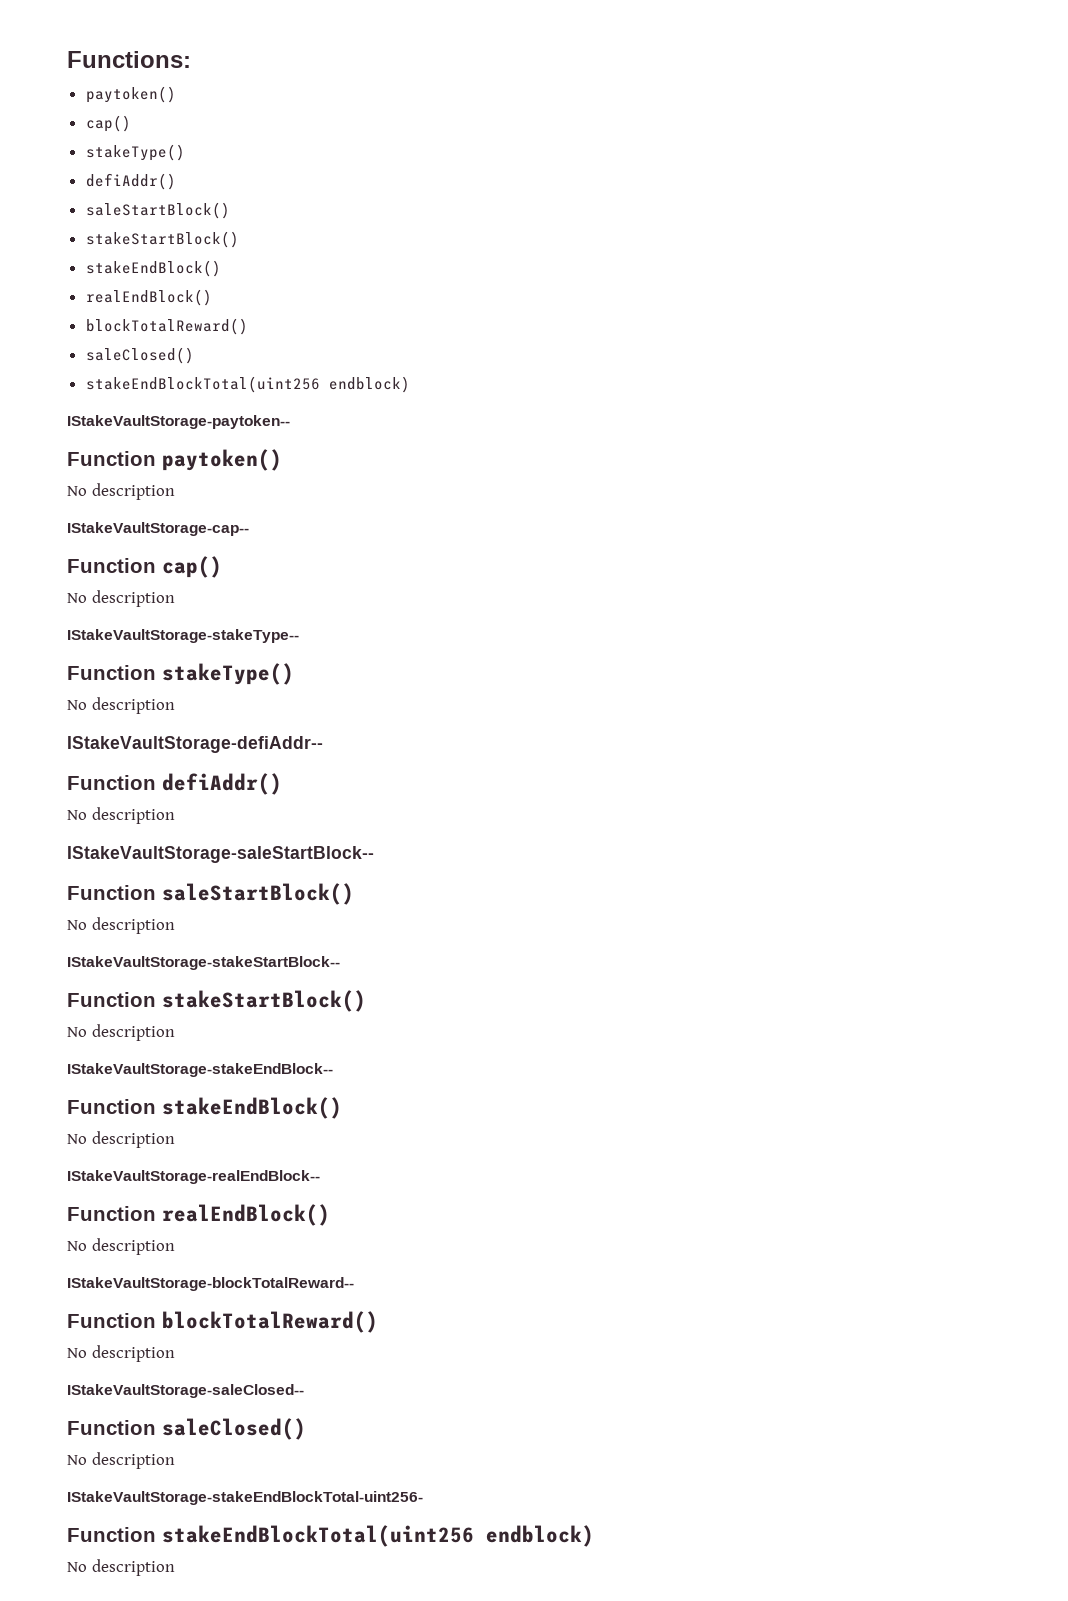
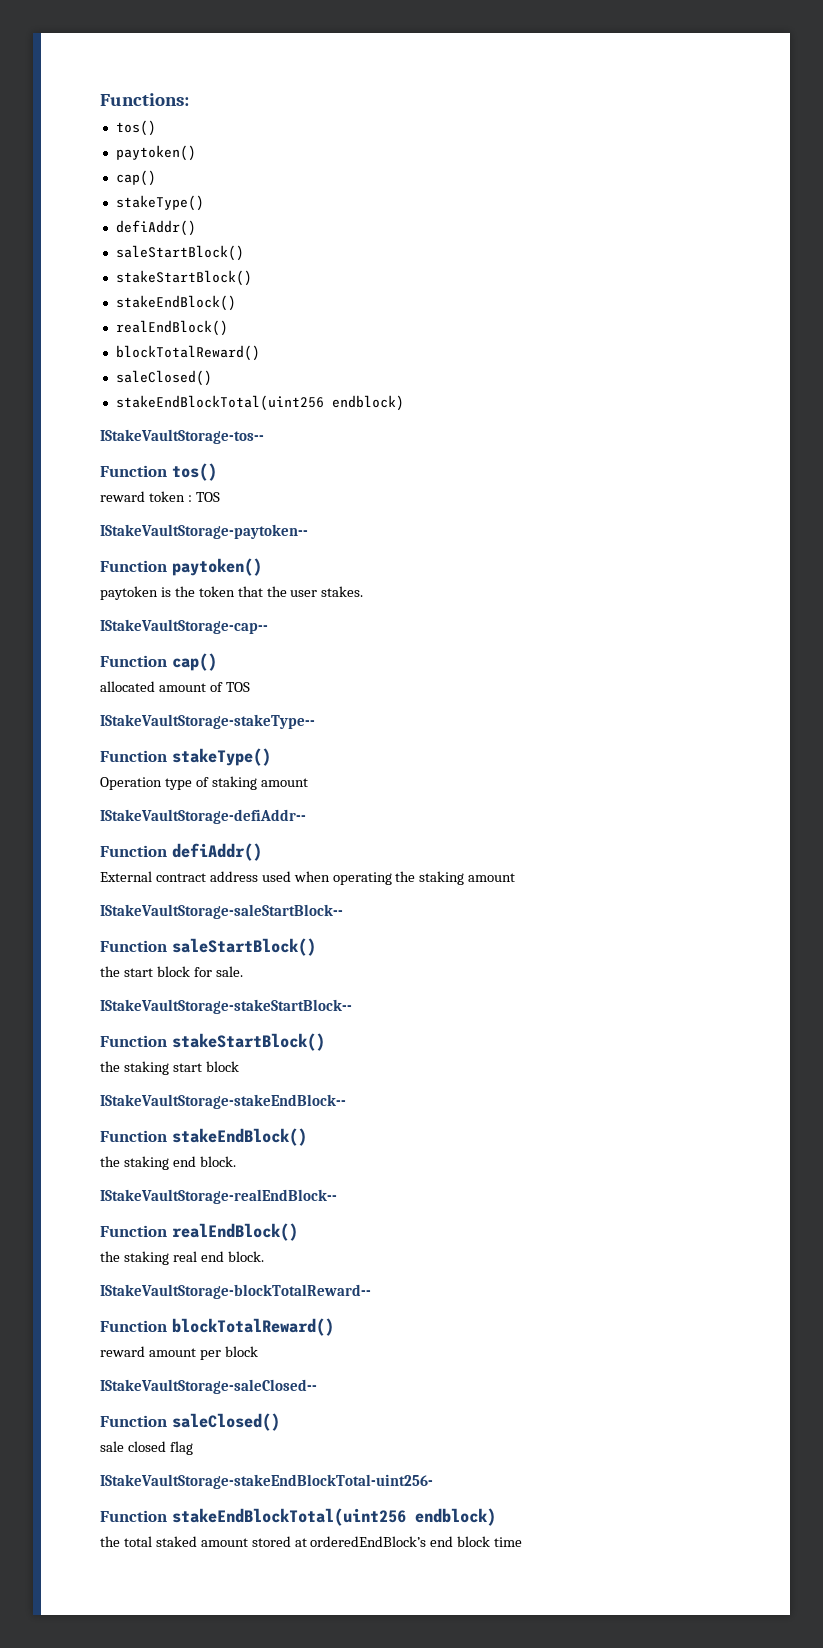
  Functions:
+ tos()
+ IStakeVaultStorage-tos--
+ Function tos()
+ reward token : TOS
  IStakeVaultStorage-paytoken--
  Function paytoken()
- No description
+ paytoken is the token that the user stakes.
  Function cap()
- No description
+ allocated amount of TOS
  Function stakeType()
- No description
+ Operation type of staking amount
  IStakeVaultStorage-defiAddr--
  Function defiAddr()
- No description
+ External contract address used when operating the staking amount
  IStakeVaultStorage-saleStartBlock--
  Function saleStartBlock()
- No description
+ the start block for sale.
  Function stakeStartBlock()
- No description
+ the staking start block
  Function stakeEndBlock()
- No description
+ the staking end block.
  Function realEndBlock()
- No description
+ the staking real end block.
  Function blockTotalReward()
- No description
+ reward amount per block
  Function saleClosed()
- No description
+ sale closed flag
  Function stakeEndBlockTotal(uint256 endblock)
- No description
+ the total staked amount stored at orderedEndBlock’s end block time

